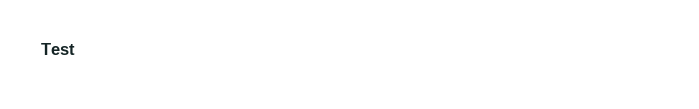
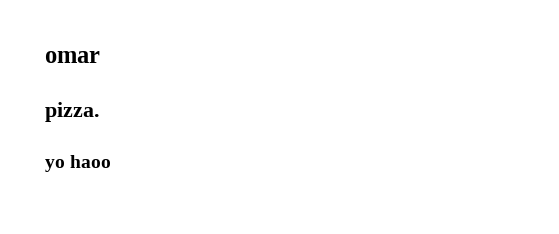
- Test
+ omar
+ pizza.
+ yo haoo

